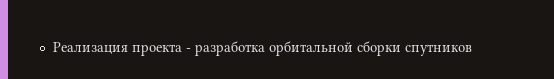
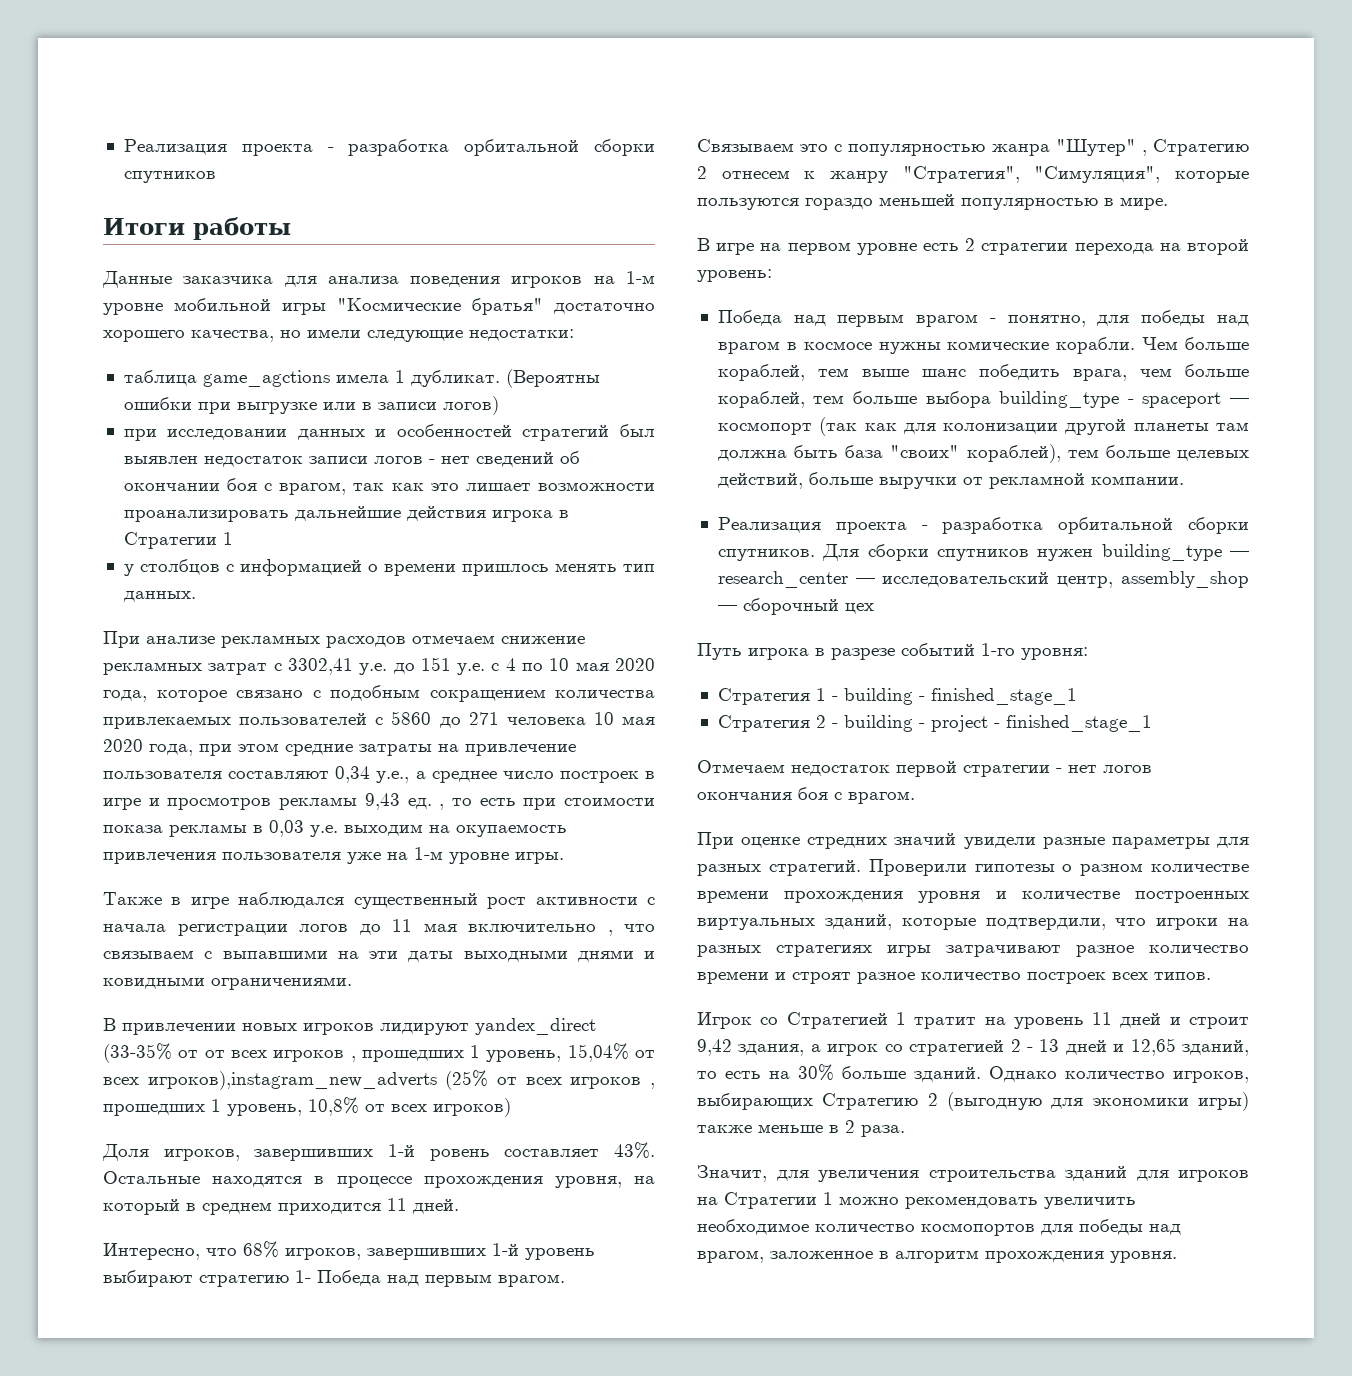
+ Итоги работы
+ Данные заказчика для анализа поведения игроков на 1-м уровне мобильной игры "Космические братья" достаточно хорошего качества, но имели следующие недостатки:
+ таблица game_agctions имела 1 дубликат. (Вероятны ошибки при выгрузке или в записи логов)
+ при исследовании данных и особенностей стратегий был выявлен недостаток записи логов - нет сведений об окончании боя с врагом, так как это лишает возможности проанализировать дальнейшие действия игрока в Стратегии 1
+ у столбцов с информацией о времени пришлось менять тип данных.
+ При анализе рекламных расходов отмечаем снижение рекламных затрат с 3302,41 у.е. до 151 у.е. с 4 по 10 мая 2020 года, которое связано с подобным сокращением количества привлекаемых пользователей с 5860 до 271 человека 10 мая 2020 года, при этом средние затраты на привлечение пользователя составляют 0,34 у.е., а среднее число построек в игре и просмотров рекламы 9,43 ед. , то есть при стоимости показа рекламы в 0,03 у.е. выходим на окупаемость привлечения пользователя уже на 1-м уровне игры.
+ Также в игре наблюдался существенный рост активности с начала регистрации логов до 11 мая включительно , что связываем с выпавшими на эти даты выходными днями и ковидными ограничениями.
+ В привлечении новых игроков лидируют yandex_direct (33-35% от от всех игроков , прошедших 1 уровень, 15,04% от всех игроков),instagram_new_adverts (25% от всех игроков , прошедших 1 уровень, 10,8% от всех игроков)
+ Доля игроков, завершивших 1-й ровень составляет 43%. Остальные находятся в процессе прохождения уровня, на который в среднем приходится 11 дней.
+ Интересно, что 68% игроков, завершивших 1-й уровень выбирают стратегию 1- Победа над первым врагом. Связываем это с популярностью жанра "Шутер" , Стратегию 2 отнесем к жанру "Стратегия", "Симуляция", которые пользуются гораздо меньшей популярностью в мире.
+ В игре на первом уровне есть 2 стратегии перехода на второй уровень:
+ Победа над первым врагом - понятно, для победы над врагом в космосе нужны комические корабли. Чем больше кораблей, тем выше шанс победить врага, чем больше кораблей, тем больше выбора building_type - spaceport — космопорт (так как для колонизации другой планеты там должна быть база "своих" кораблей), тем больше целевых действий, больше выручки от рекламной компании.
+ Реализация проекта - разработка орбитальной сборки спутников. Для сборки спутников нужен building_type — research_center — исследовательский центр, assembly_shop — сборочный цех
+ Путь игрока в разрезе событий 1-го уровня:
+ Стратегия 1 - building - finished_stage_1
+ Стратегия 2 - building - project - finished_stage_1
+ Отмечаем недостаток первой стратегии - нет логов окончания боя с врагом.
+ При оценке стредних значий увидели разные параметры для разных стратегий. Проверили гипотезы о разном количестве времени прохождения уровня и количестве построенных виртуальных зданий, которые подтвердили, что игроки на разных стратегиях игры затрачивают разное количество времени и строят разное количество построек всех типов.
+ Игрок со Стратегией 1 тратит на уровень 11 дней и строит 9,42 здания, а игрок со стратегией 2 - 13 дней и 12,65 зданий, то есть на 30% больше зданий. Однако количество игроков, выбирающих Стратегию 2 (выгодную для экономики игры) также меньше в 2 раза.
+ Значит, для увеличения строительства зданий для игроков на Стратегии 1 можно рекомендовать увеличить необходимое количество космопортов для победы над врагом, заложенное в алгоритм прохождения уровня.

